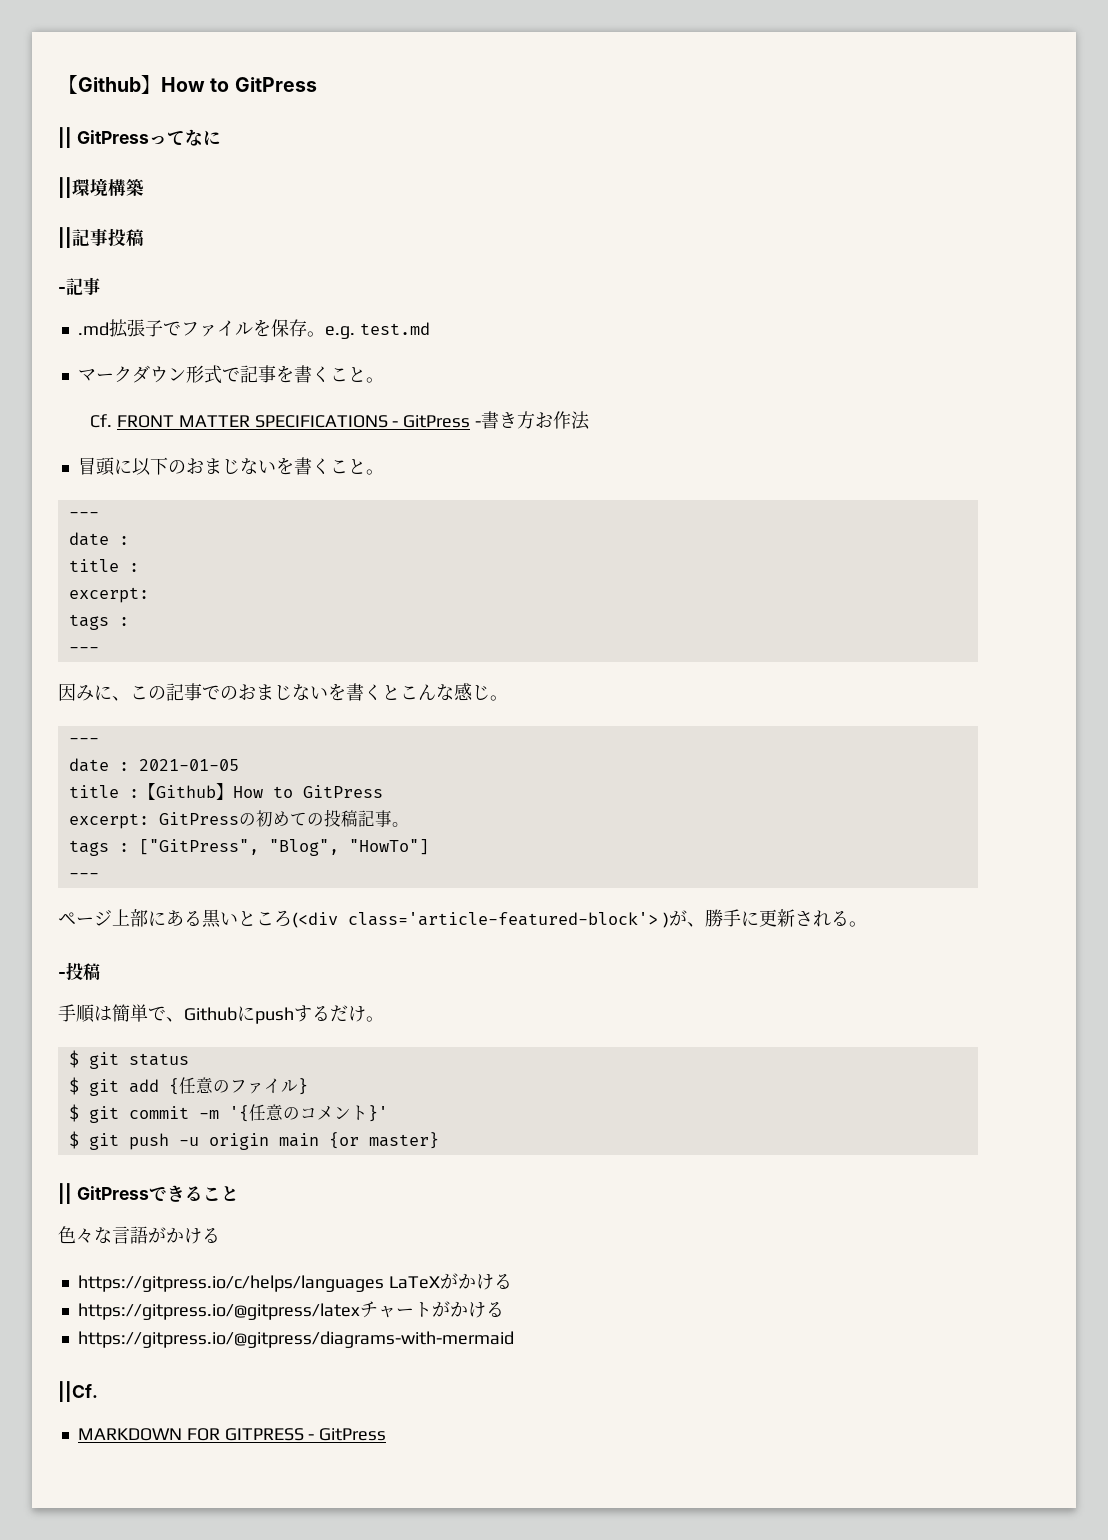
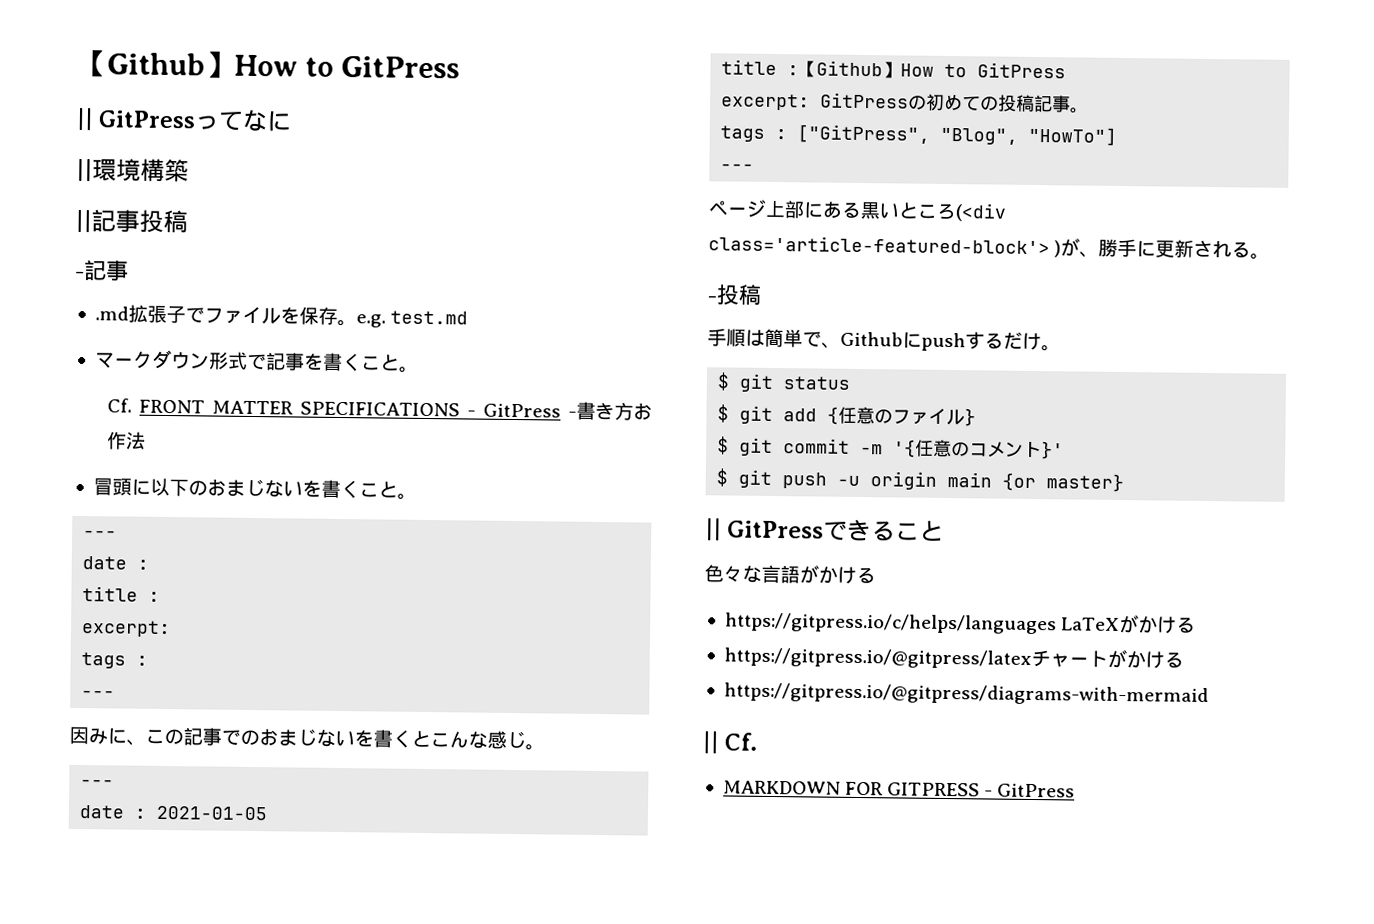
- ||Cf.
+ || Cf.

